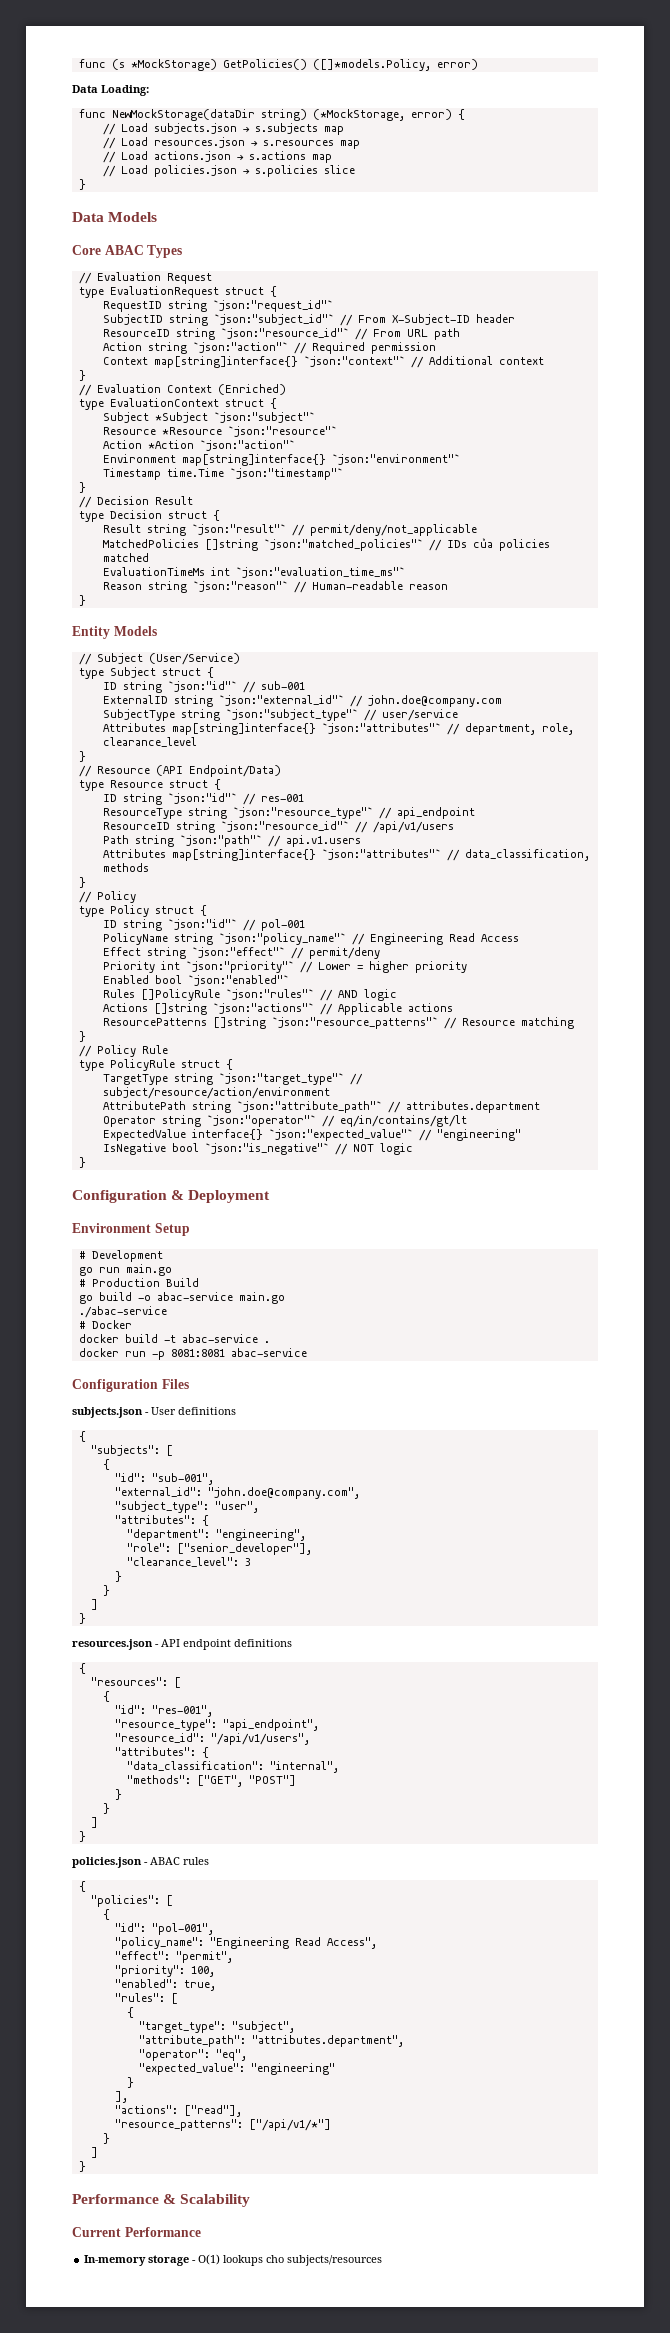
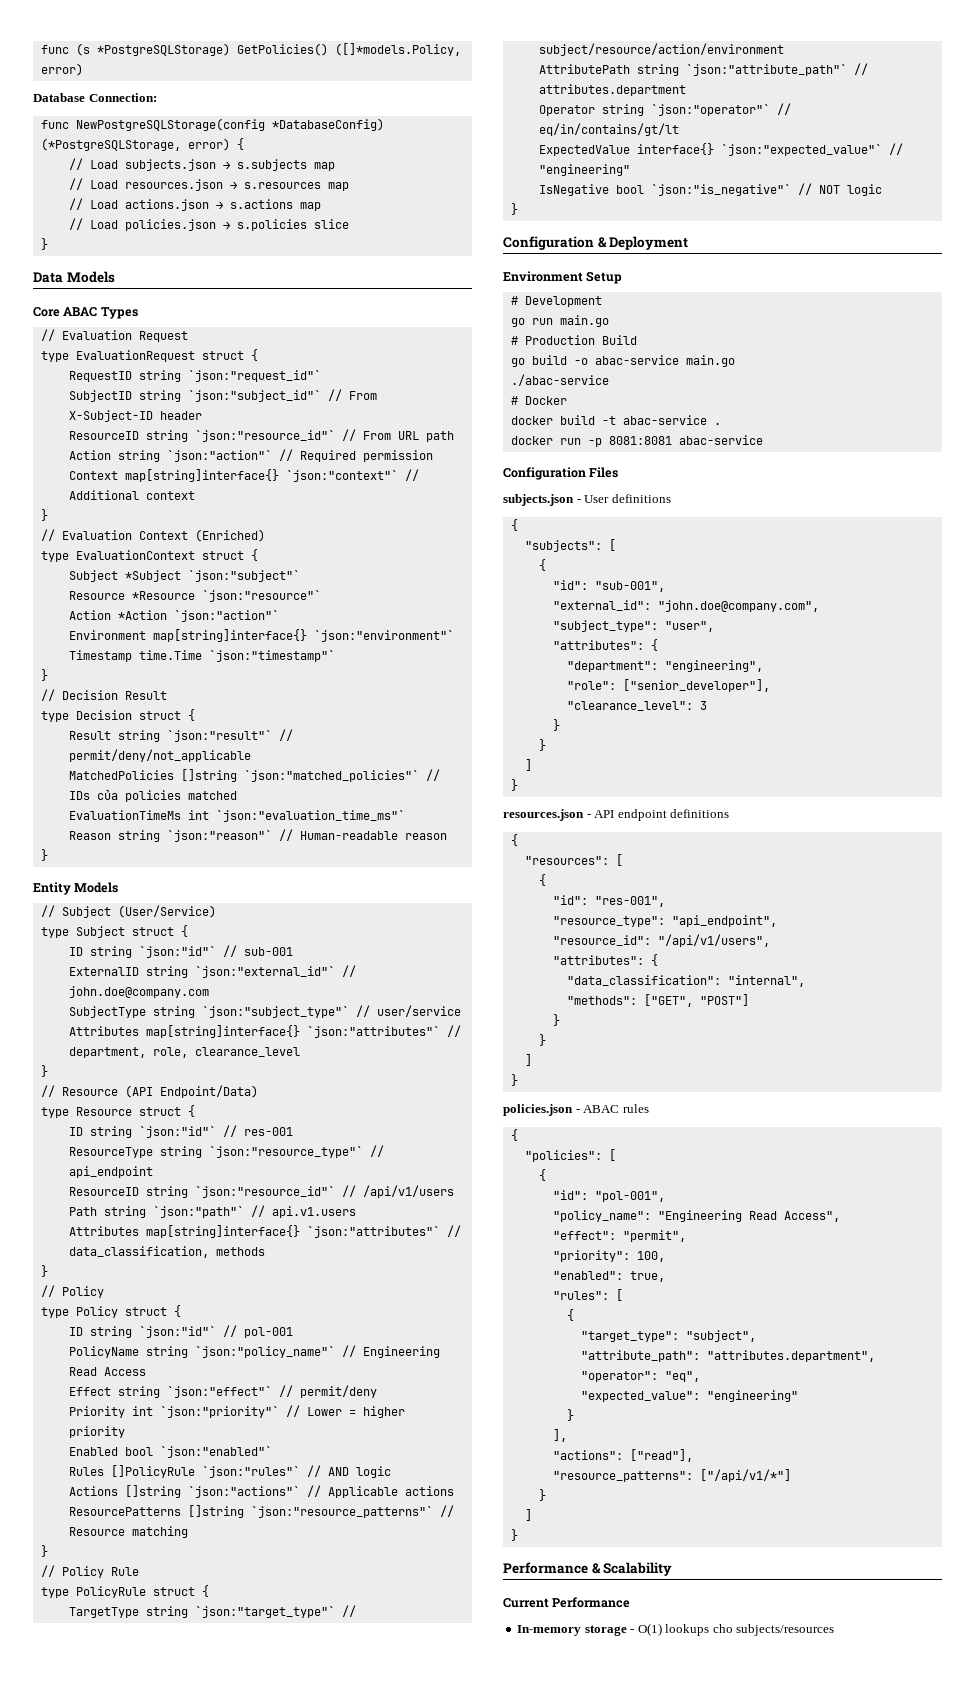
- func (s *MockStorage) GetPolicies() ([]*models.Policy, error)
+ func (s *PostgreSQLStorage) GetPolicies() ([]*models.Policy, error)
- Data Loading:
- func NewMockStorage(dataDir string) (*MockStorage, error) {
+ Database Connection:
+ func NewPostgreSQLStorage(config *DatabaseConfig) (*PostgreSQLStorage, error) {

